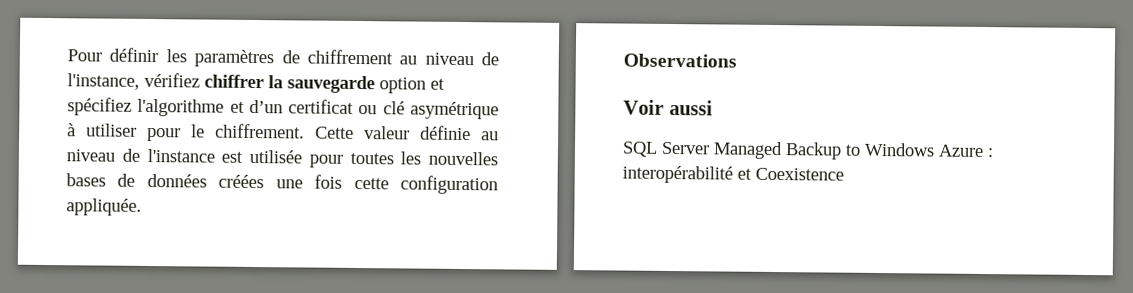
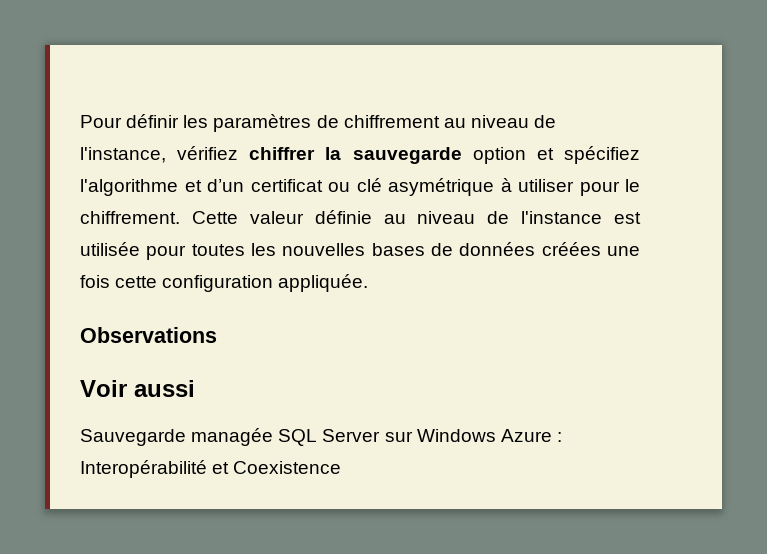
- SQL Server Managed Backup to Windows Azure : interopérabilité et Coexistence
+ Sauvegarde managée SQL Server sur Windows Azure : Interopérabilité et Coexistence

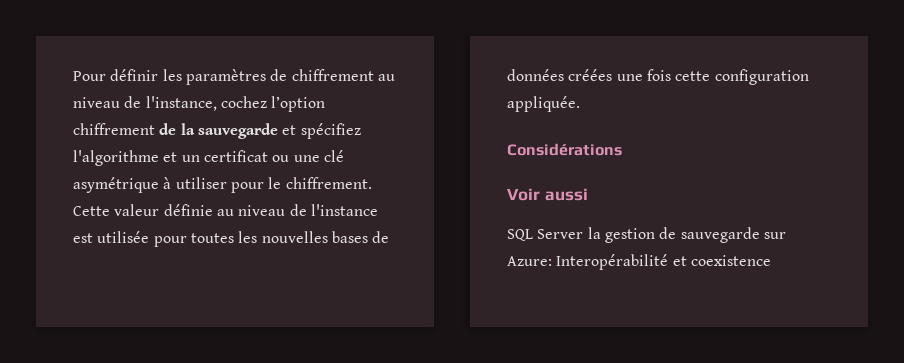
- Pour définir les paramètres de chiffrement au niveau de l'instance, vérifiez chiffrer la sauvegarde option et spécifiez l'algorithme et d’un certificat ou clé asymétrique à utiliser pour le chiffrement.
+ Pour définir les paramètres de chiffrement au niveau de l'instance, cochez l’option chiffrement de la sauvegarde et spécifiez l'algorithme et un certificat ou une clé asymétrique à utiliser pour le chiffrement.
- Observations
+ Considérations
- Sauvegarde managée SQL Server sur Windows Azure : Interopérabilité et Coexistence
+ SQL Server la gestion de sauvegarde sur Azure: Interopérabilité et coexistence

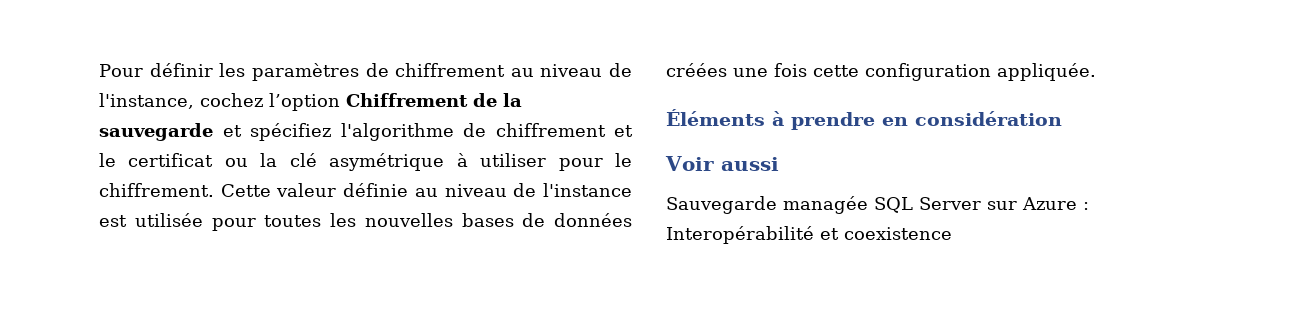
- Pour définir les paramètres de chiffrement au niveau de l'instance, cochez l’option chiffrement de la sauvegarde et spécifiez l'algorithme et un certificat ou une clé asymétrique à utiliser pour le chiffrement.
+ Pour définir les paramètres de chiffrement au niveau de l'instance, cochez l’option Chiffrement de la sauvegarde et spécifiez l'algorithme de chiffrement et le certificat ou la clé asymétrique à utiliser pour le chiffrement.
- Considérations
+ Éléments à prendre en considération
  Voir aussi
- SQL Server la gestion de sauvegarde sur Azure: Interopérabilité et coexistence
+ Sauvegarde managée SQL Server sur Azure : Interopérabilité et coexistence

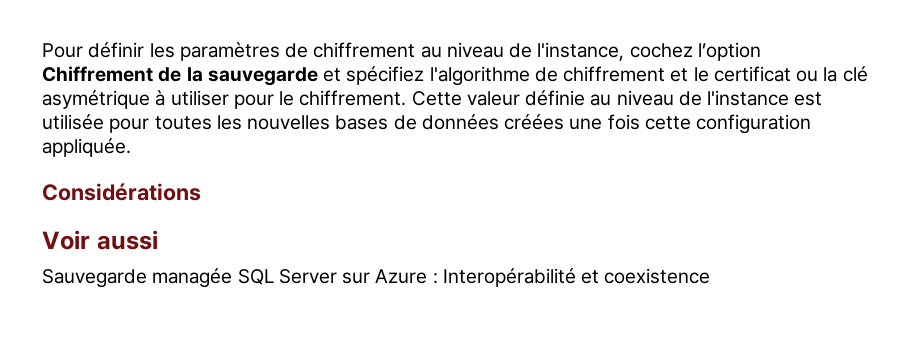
- Éléments à prendre en considération
+ Considérations

